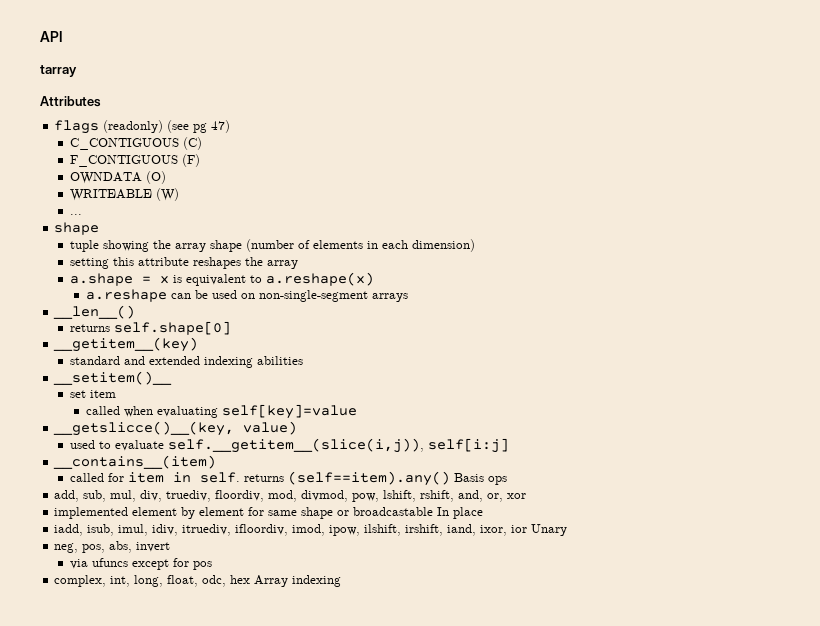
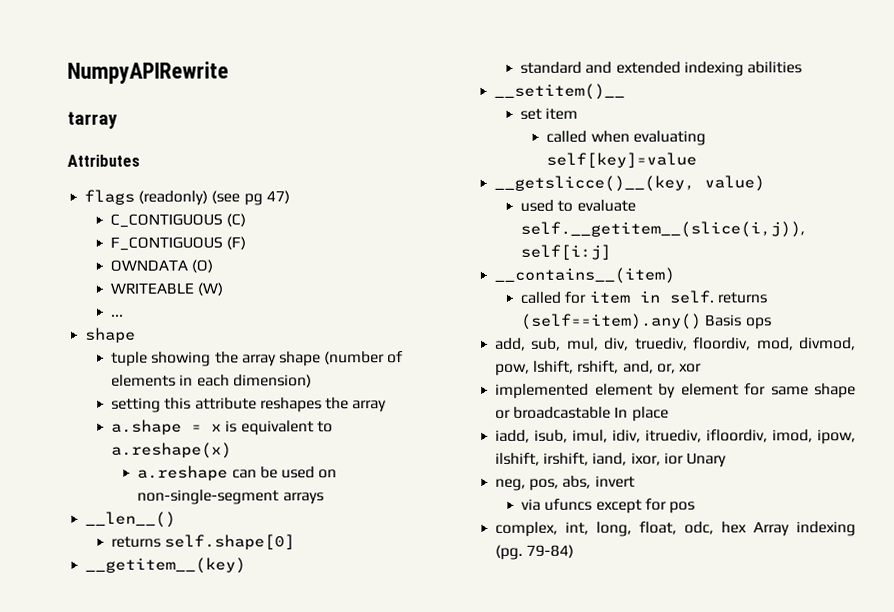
- API
+ NumpyAPIRewrite
- complex, int, long, float, odc, hex Array indexing
+ complex, int, long, float, odc, hex Array indexing (pg. 79-84)

